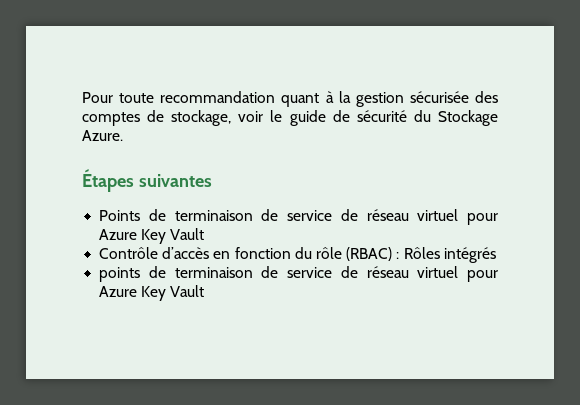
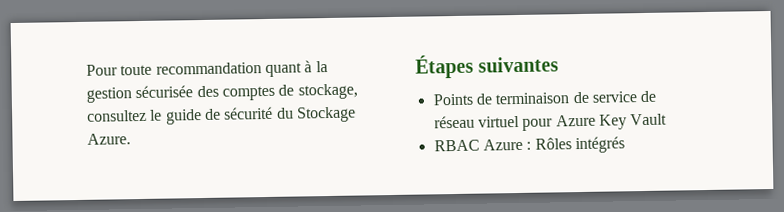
- Pour toute recommandation quant à la gestion sécurisée des comptes de stockage, voir le guide de sécurité du Stockage Azure.
+ Pour toute recommandation quant à la gestion sécurisée des comptes de stockage, consultez le guide de sécurité du Stockage Azure.
- Contrôle d’accès en fonction du rôle (RBAC) : Rôles intégrés
- points de terminaison de service de réseau virtuel pour Azure Key Vault
+ RBAC Azure : Rôles intégrés

